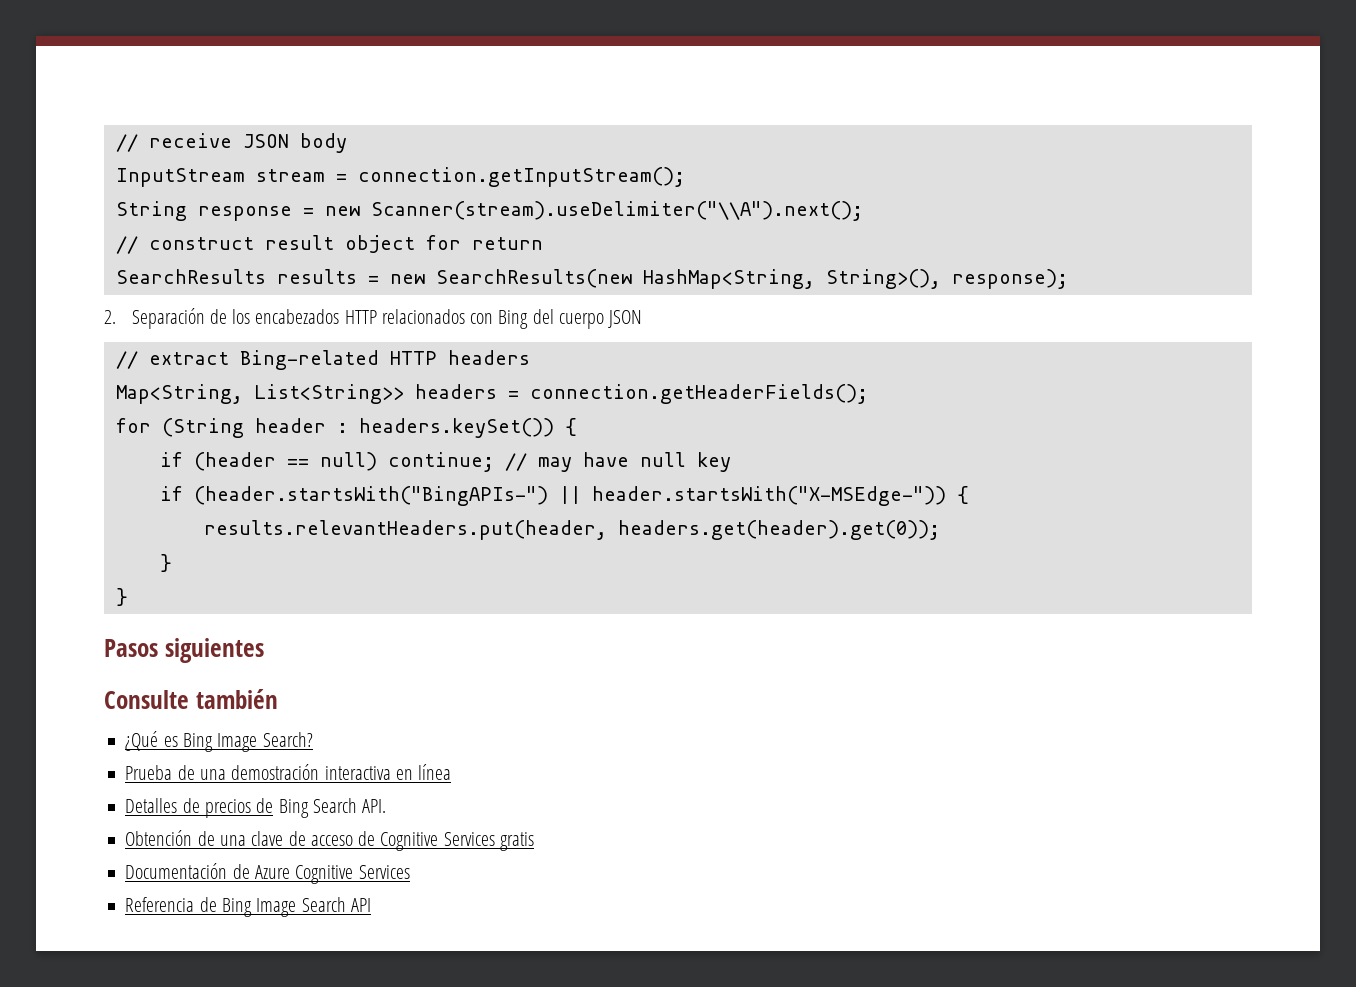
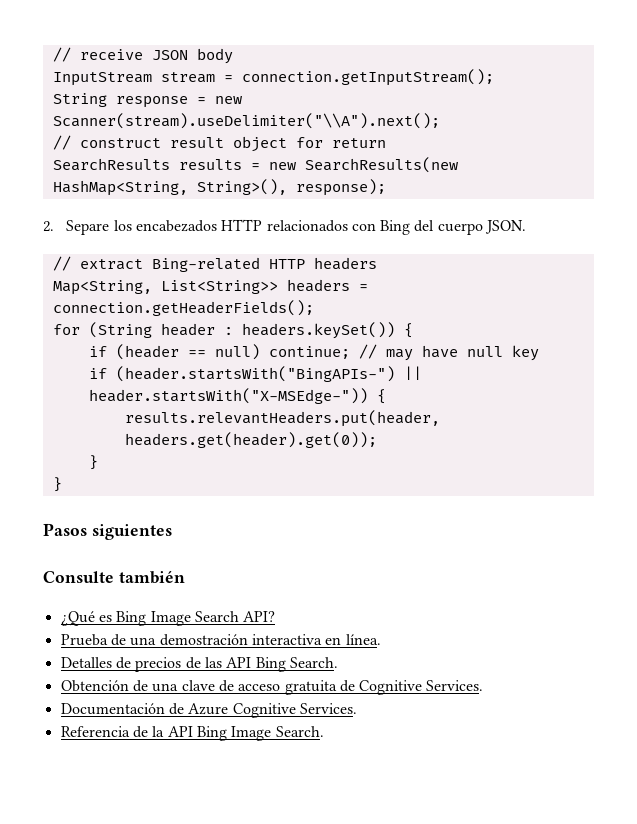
- 2. Separación de los encabezados HTTP relacionados con Bing del cuerpo JSON
+ 2. Separe los encabezados HTTP relacionados con Bing del cuerpo JSON.
- ¿Qué es Bing Image Search?
+ ¿Qué es Bing Image Search API?
- Prueba de una demostración interactiva en línea
+ Prueba de una demostración interactiva en línea.
- Detalles de precios de Bing Search API.
+ Detalles de precios de las API Bing Search.
- Obtención de una clave de acceso de Cognitive Services gratis
+ Obtención de una clave de acceso gratuita de Cognitive Services.
- Documentación de Azure Cognitive Services
+ Documentación de Azure Cognitive Services.
- Referencia de Bing Image Search API
+ Referencia de la API Bing Image Search.

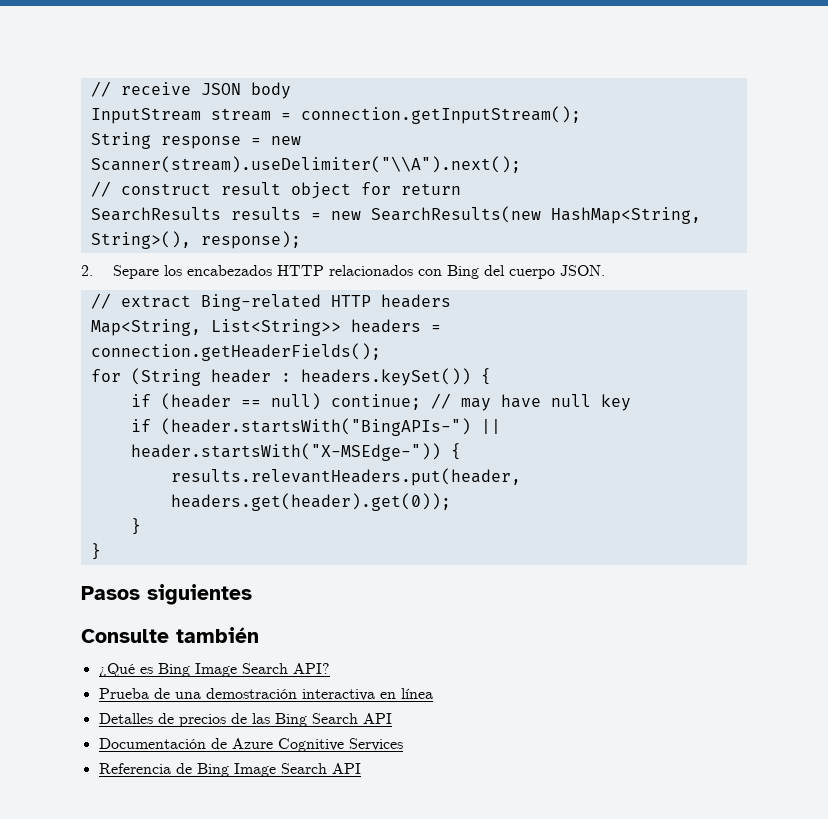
- Prueba de una demostración interactiva en línea.
+ Prueba de una demostración interactiva en línea
- Detalles de precios de las API Bing Search.
- Obtención de una clave de acceso gratuita de Cognitive Services.
+ Detalles de precios de las Bing Search API
- Documentación de Azure Cognitive Services.
+ Documentación de Azure Cognitive Services
- Referencia de la API Bing Image Search.
+ Referencia de Bing Image Search API

